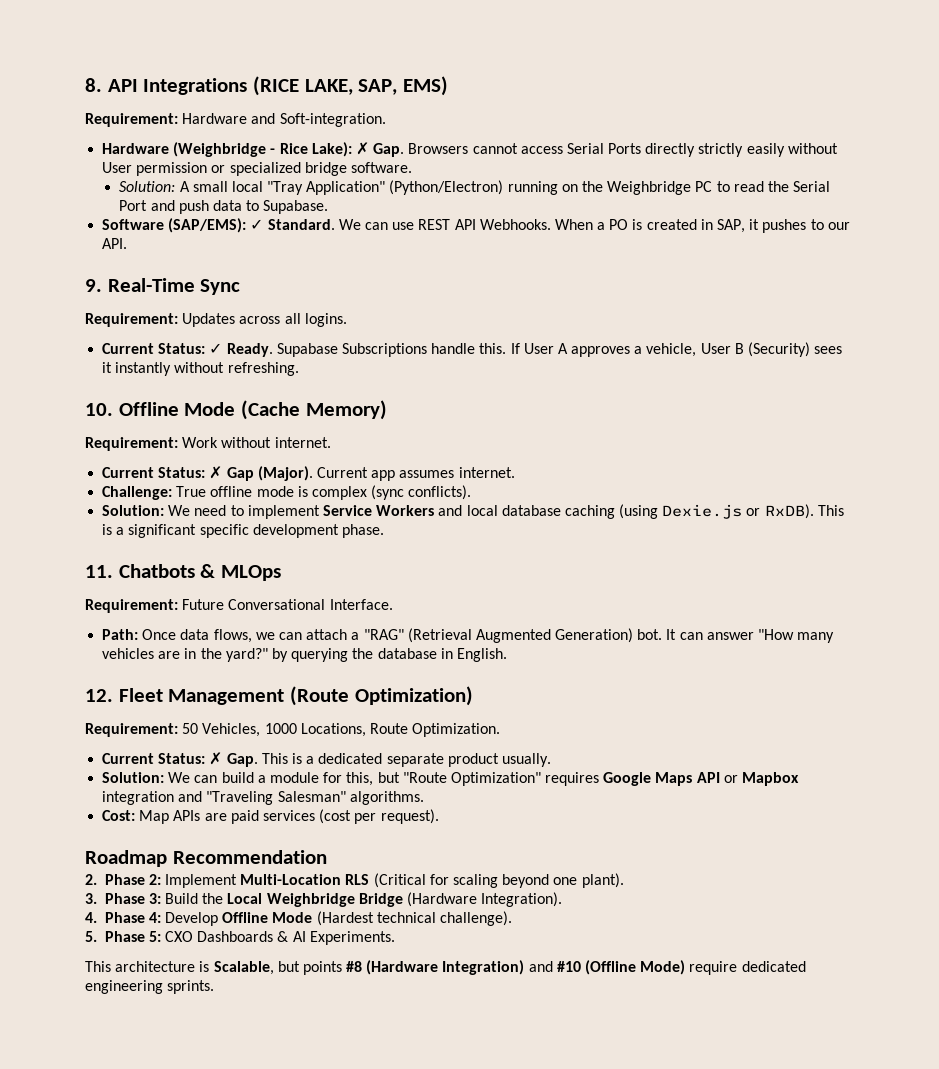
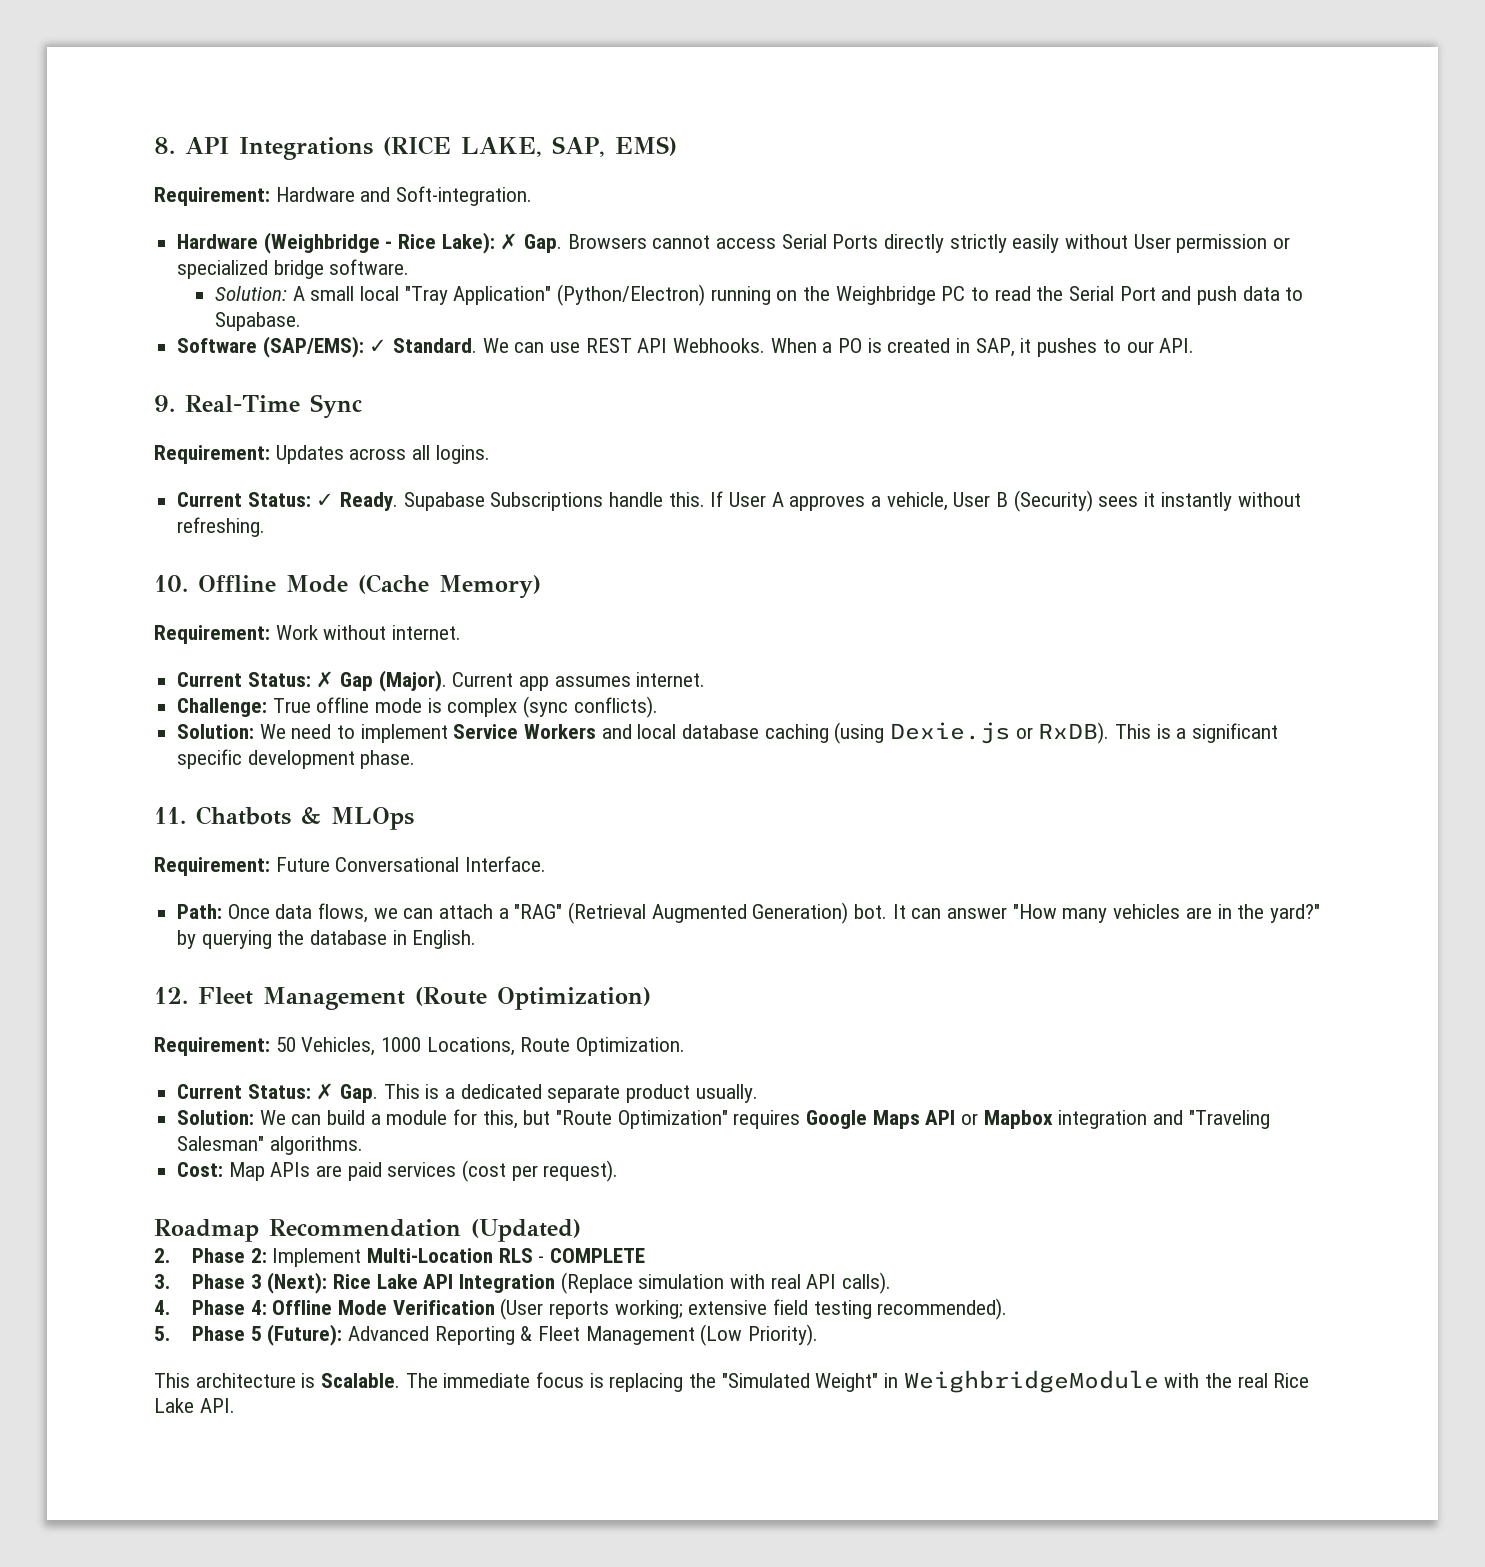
- Roadmap Recommendation
+ Roadmap Recommendation (Updated)
- 2. Phase 2: Implement Multi-Location RLS (Critical for scaling beyond one plant).
- 3. Phase 3: Build the Local Weighbridge Bridge (Hardware Integration).
+ 2. Phase 2: Implement Multi-Location RLS - COMPLETE
+ 3. Phase 3 (Next): Rice Lake API Integration (Replace simulation with real API calls).
- 4. Phase 4: Develop Offline Mode (Hardest technical challenge).
- 5. Phase 5: CXO Dashboards & AI Experiments.
- This architecture is Scalable, but points #8 (Hardware Integration) and #10 (Offline Mode) require dedicated engineering sprints.
+ 4. Phase 4: Offline Mode Verification (User reports working; extensive field testing recommended).
+ 5. Phase 5 (Future): Advanced Reporting & Fleet Management (Low Priority).
+ This architecture is Scalable. The immediate focus is replacing the "Simulated Weight" in WeighbridgeModule with the real Rice Lake API.

